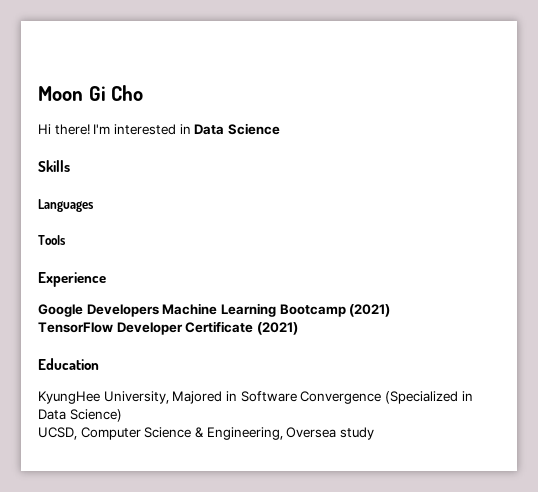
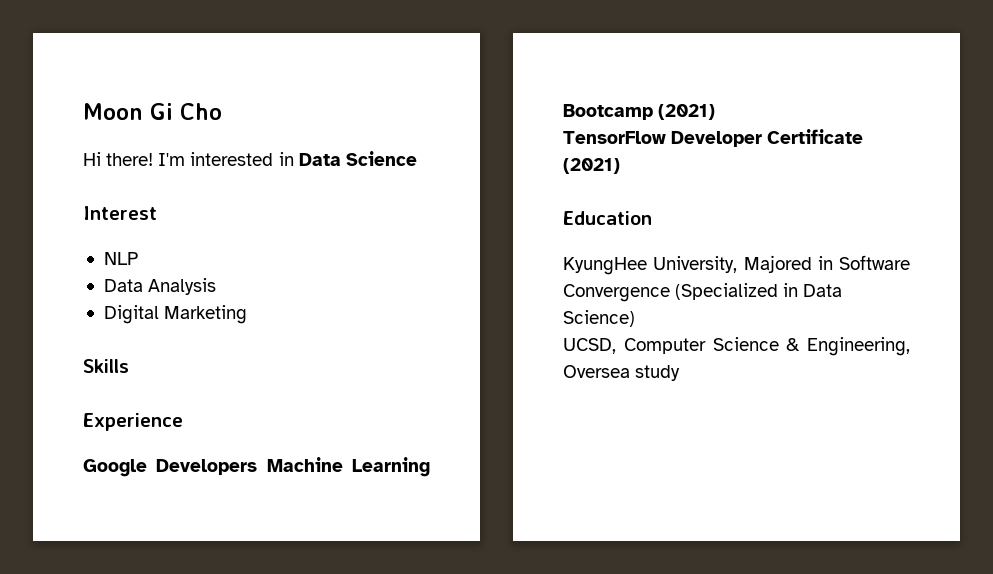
+ Interest
+ NLP
+ Data Analysis
+ Digital Marketing
- Languages
- Tools

